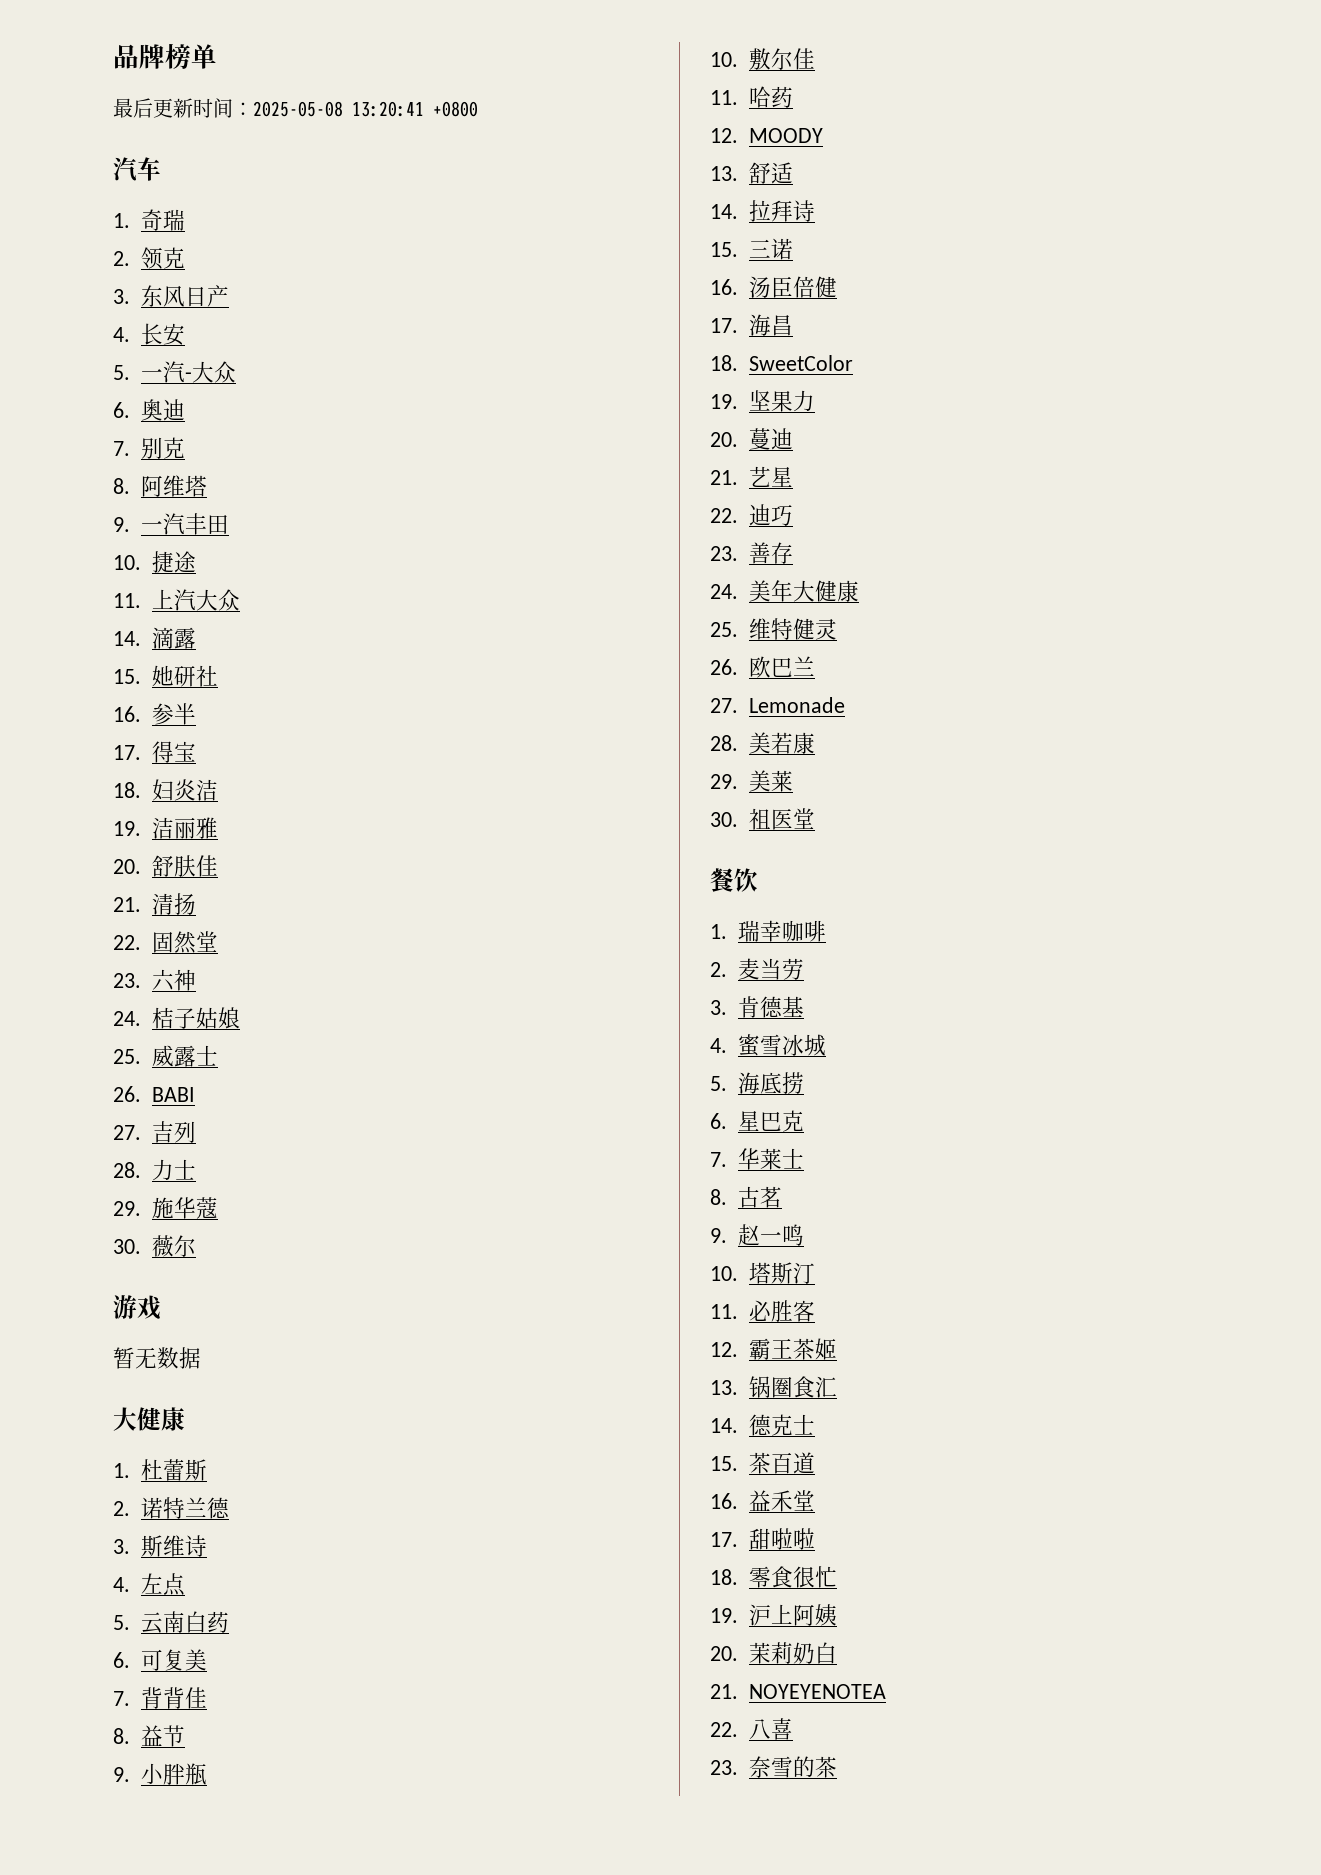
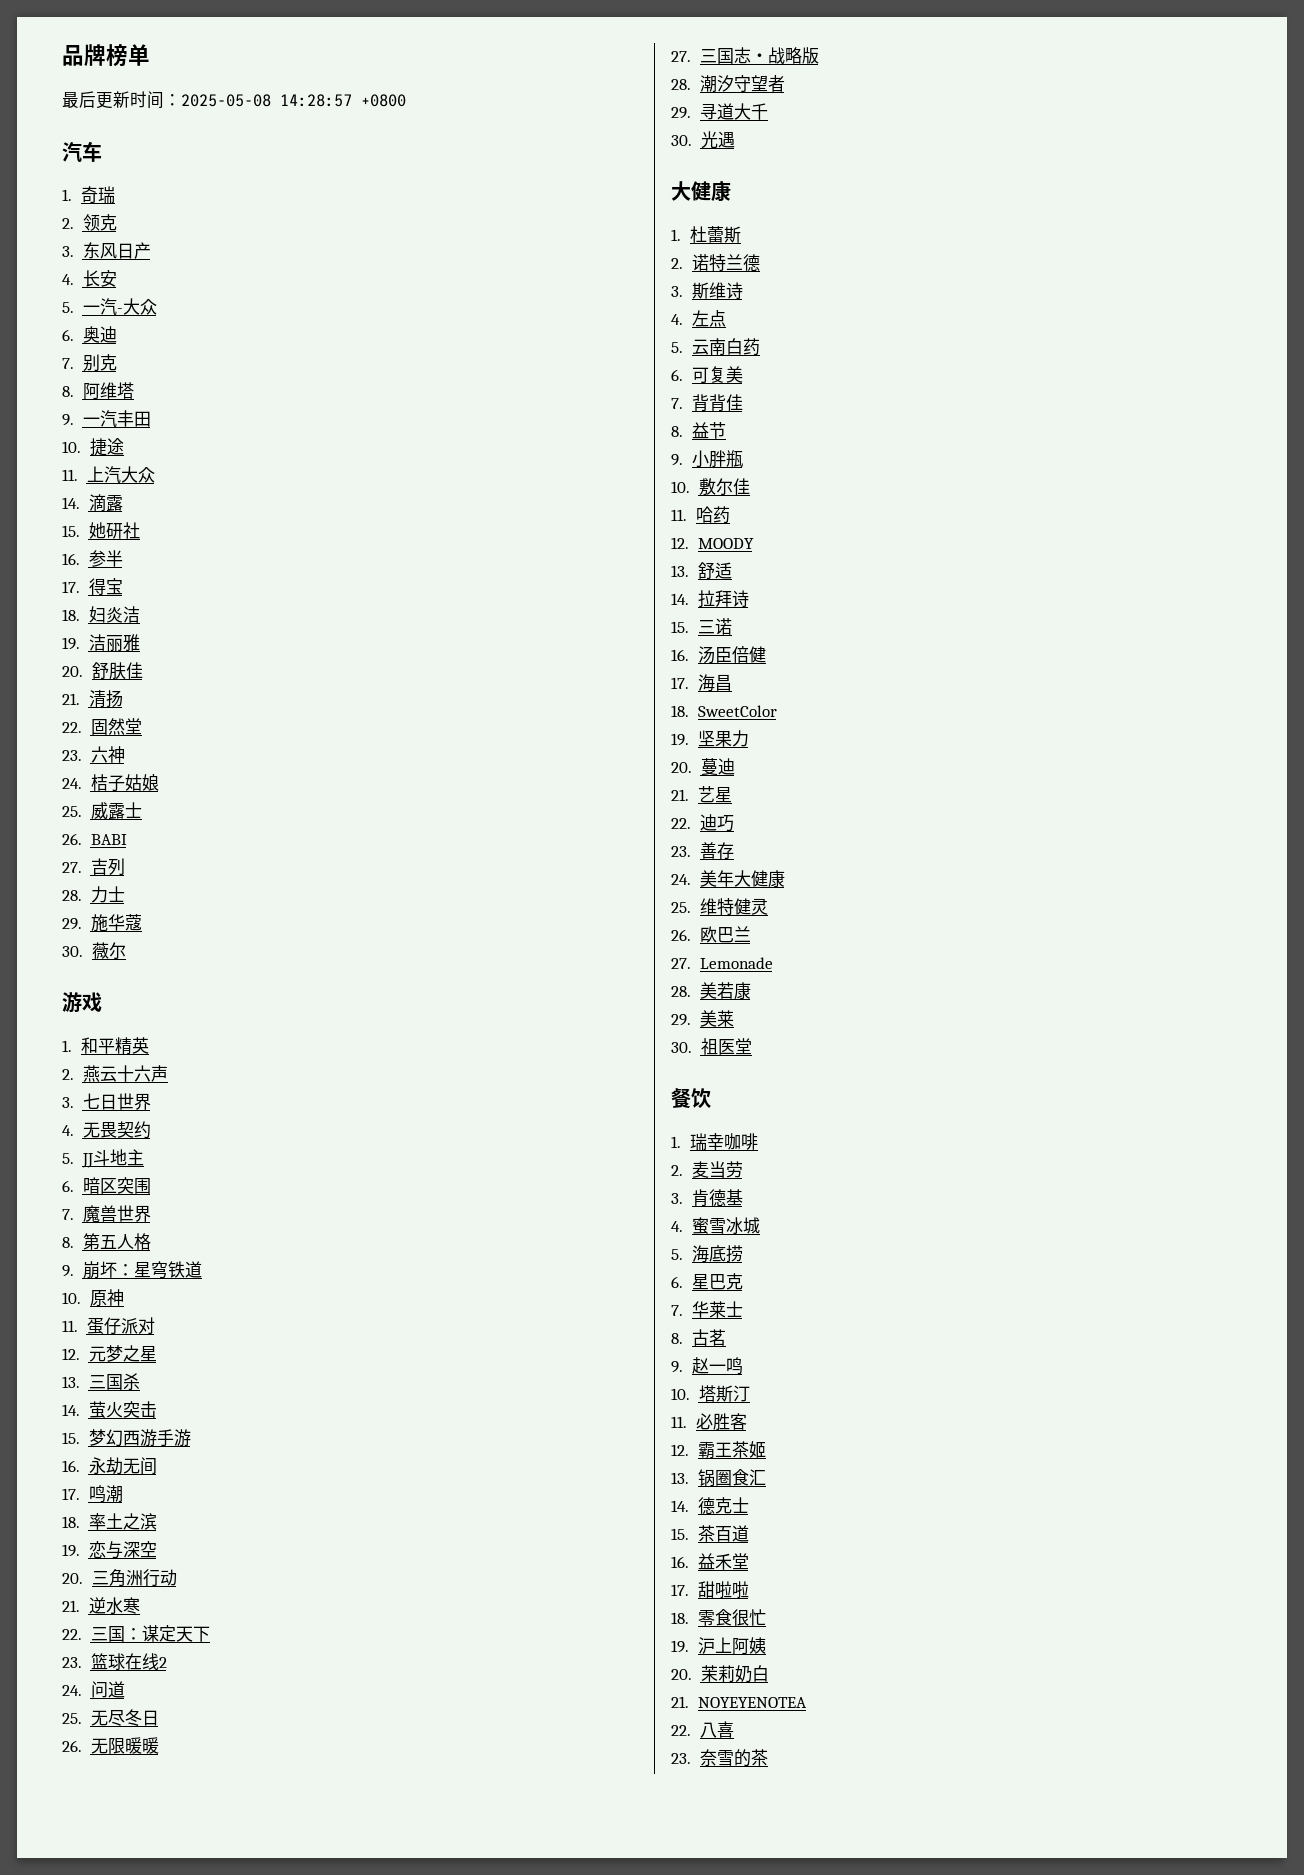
- 最后更新时间：2025-05-08 13:20:41 +0800
+ 最后更新时间：2025-05-08 14:28:57 +0800
- 暂无数据
+ 1.和平精英
+ 2.燕云十六声
+ 3.七日世界
+ 4.无畏契约
+ 5. JJ斗地主
+ 6.暗区突围
+ 7.魔兽世界
+ 8.第五人格
+ 9.崩坏：星穹铁道
+ 10.原神
+ 11.蛋仔派对
+ 12.元梦之星
+ 13.三国杀
+ 14.萤火突击
+ 15.梦幻西游手游
+ 16.永劫无间
+ 17.鸣潮
+ 18.率土之滨
+ 19.恋与深空
+ 20.三角洲行动
+ 21.逆水寒
+ 22.三国：谋定天下
+ 23.篮球在线2
+ 24.问道
+ 25.无尽冬日
+ 26.无限暖暖
+ 27.三国志・战略版
+ 28.潮汐守望者
+ 29.寻道大千
+ 30.光遇

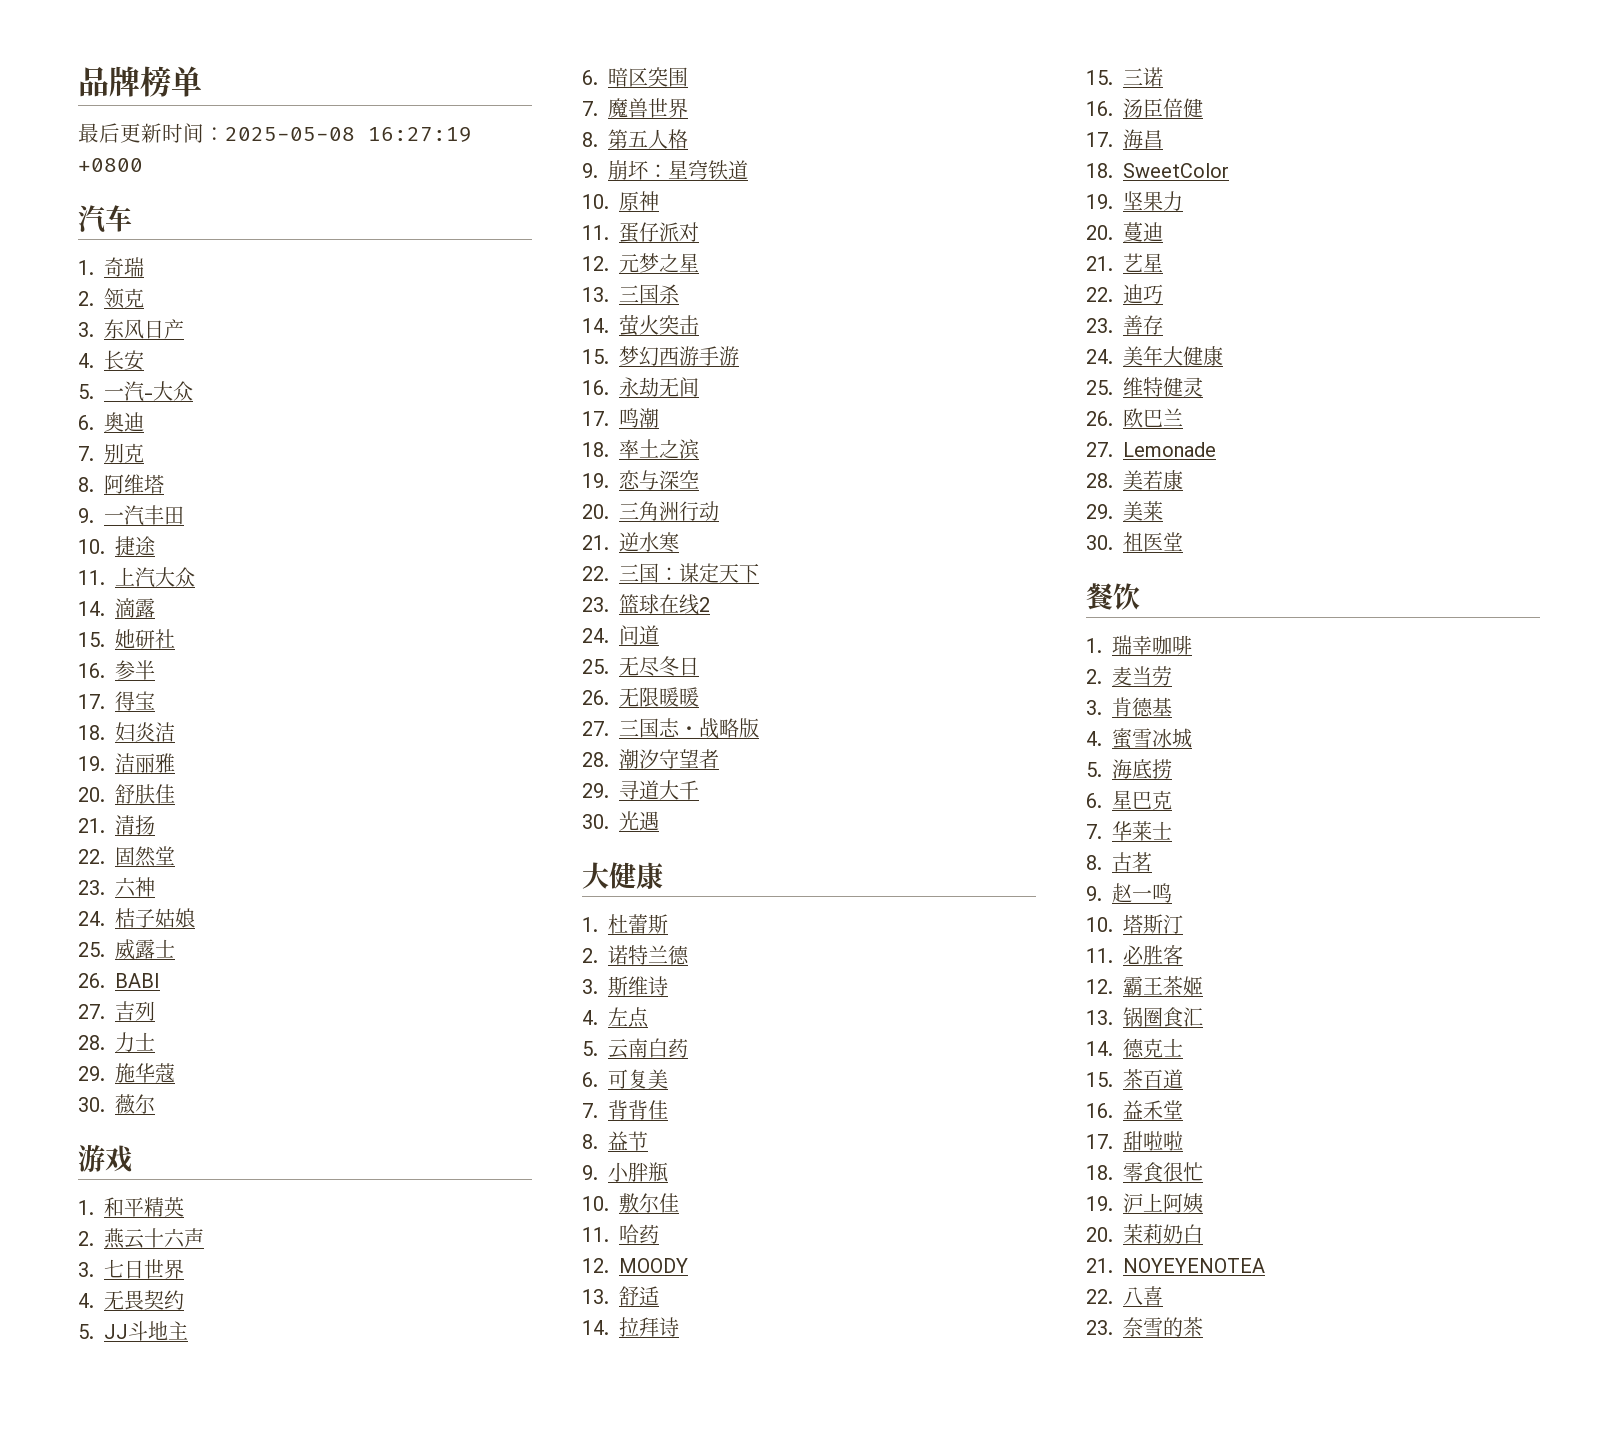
- 最后更新时间：2025-05-08 14:28:57 +0800
+ 最后更新时间：2025-05-08 16:27:19 +0800

